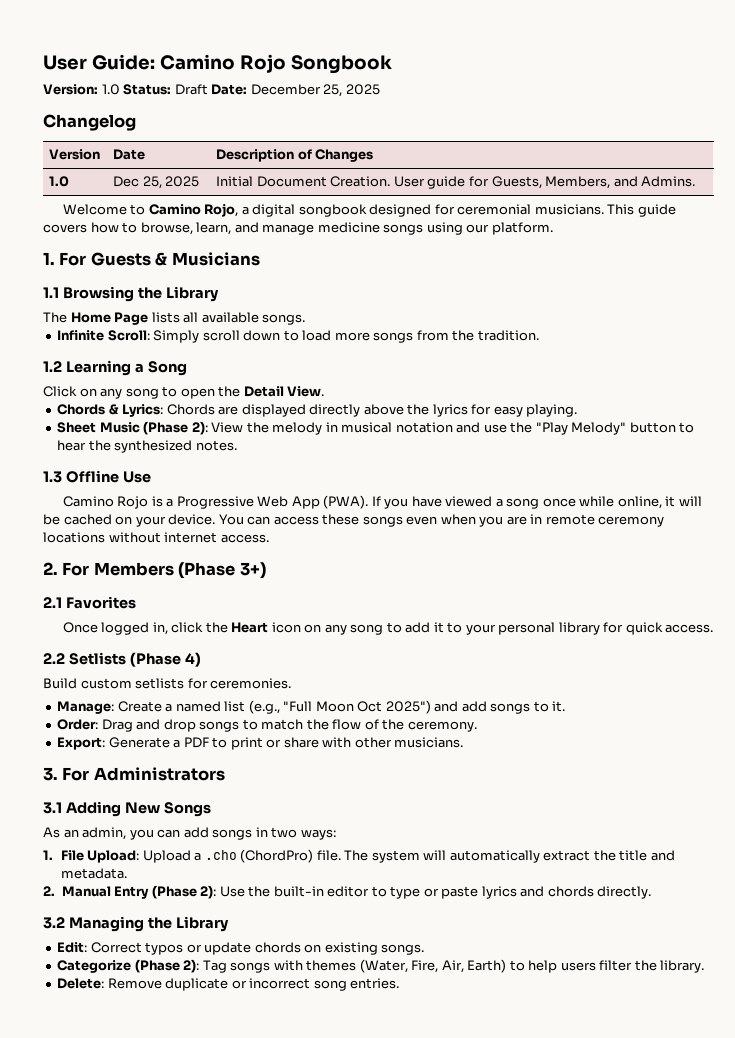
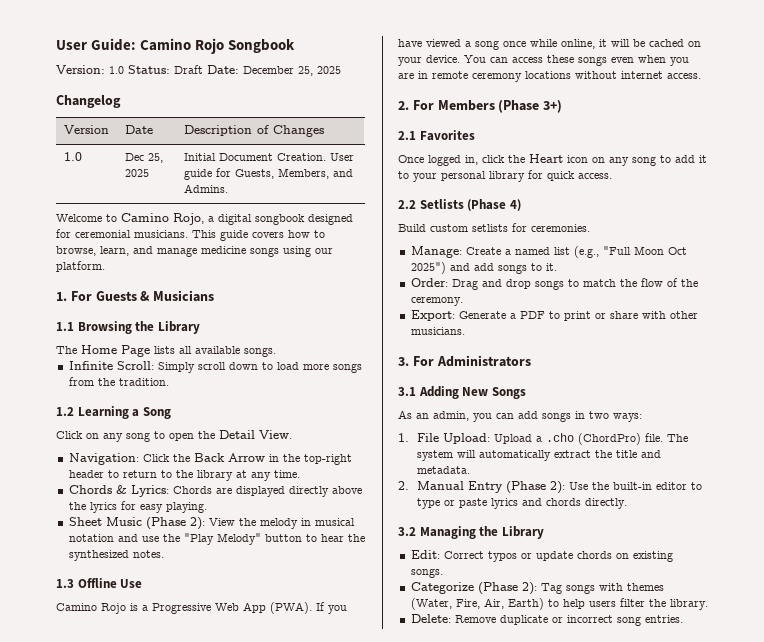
+ Navigation: Click the Back Arrow in the top-right header to return to the library at any time.

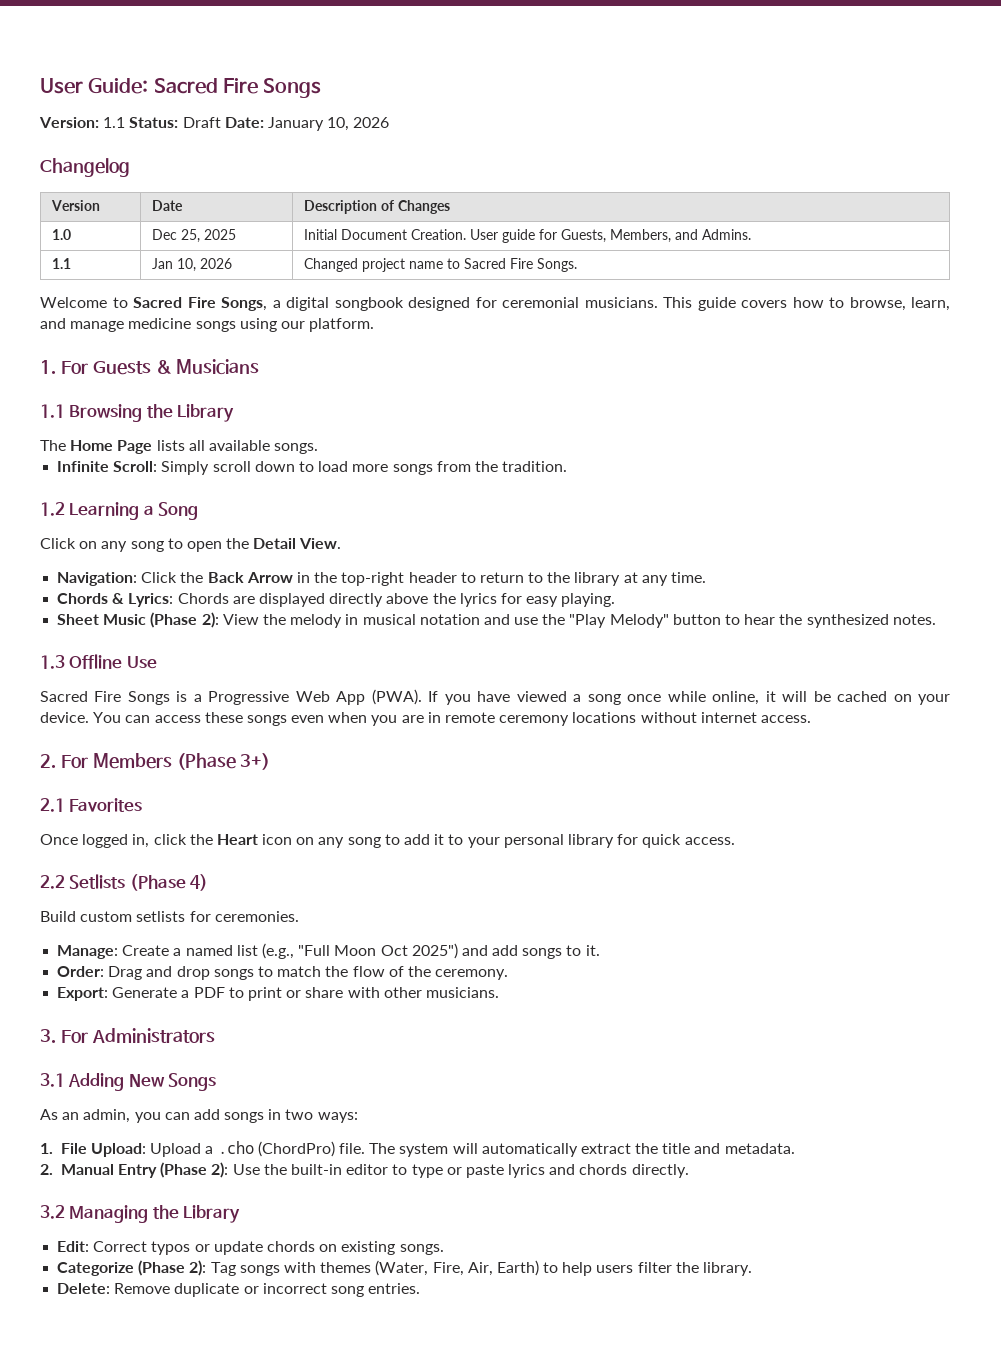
- User Guide: Camino Rojo Songbook
+ User Guide: Sacred Fire Songs
- Version: 1.0 Status: Draft Date: December 25, 2025
+ Version: 1.1 Status: Draft Date: January 10, 2026
+ 1.1 | Jan 10, 2026 | Changed project name to Sacred Fire Songs.
- Welcome to Camino Rojo, a digital songbook designed for ceremonial musicians.
+ Welcome to Sacred Fire Songs, a digital songbook designed for ceremonial musicians.
- Camino Rojo is a Progressive Web App (PWA).
+ Sacred Fire Songs is a Progressive Web App (PWA).

